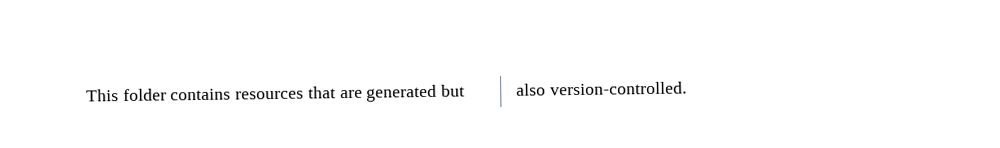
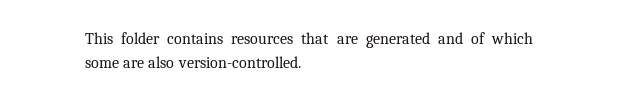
- This folder contains resources that are generated but also version-controlled.
+ This folder contains resources that are generated and of which some are also version-controlled.

